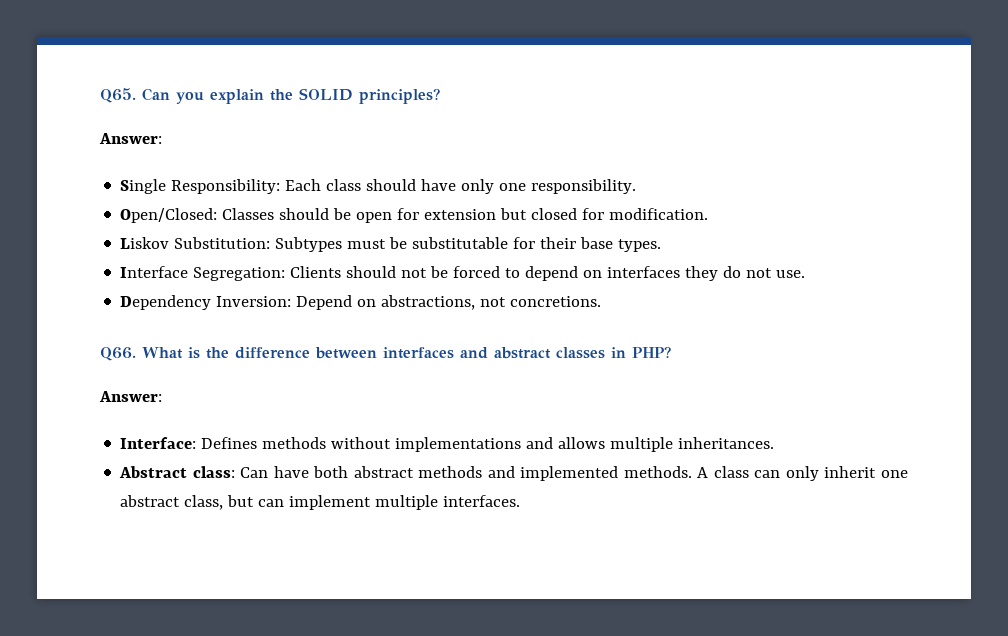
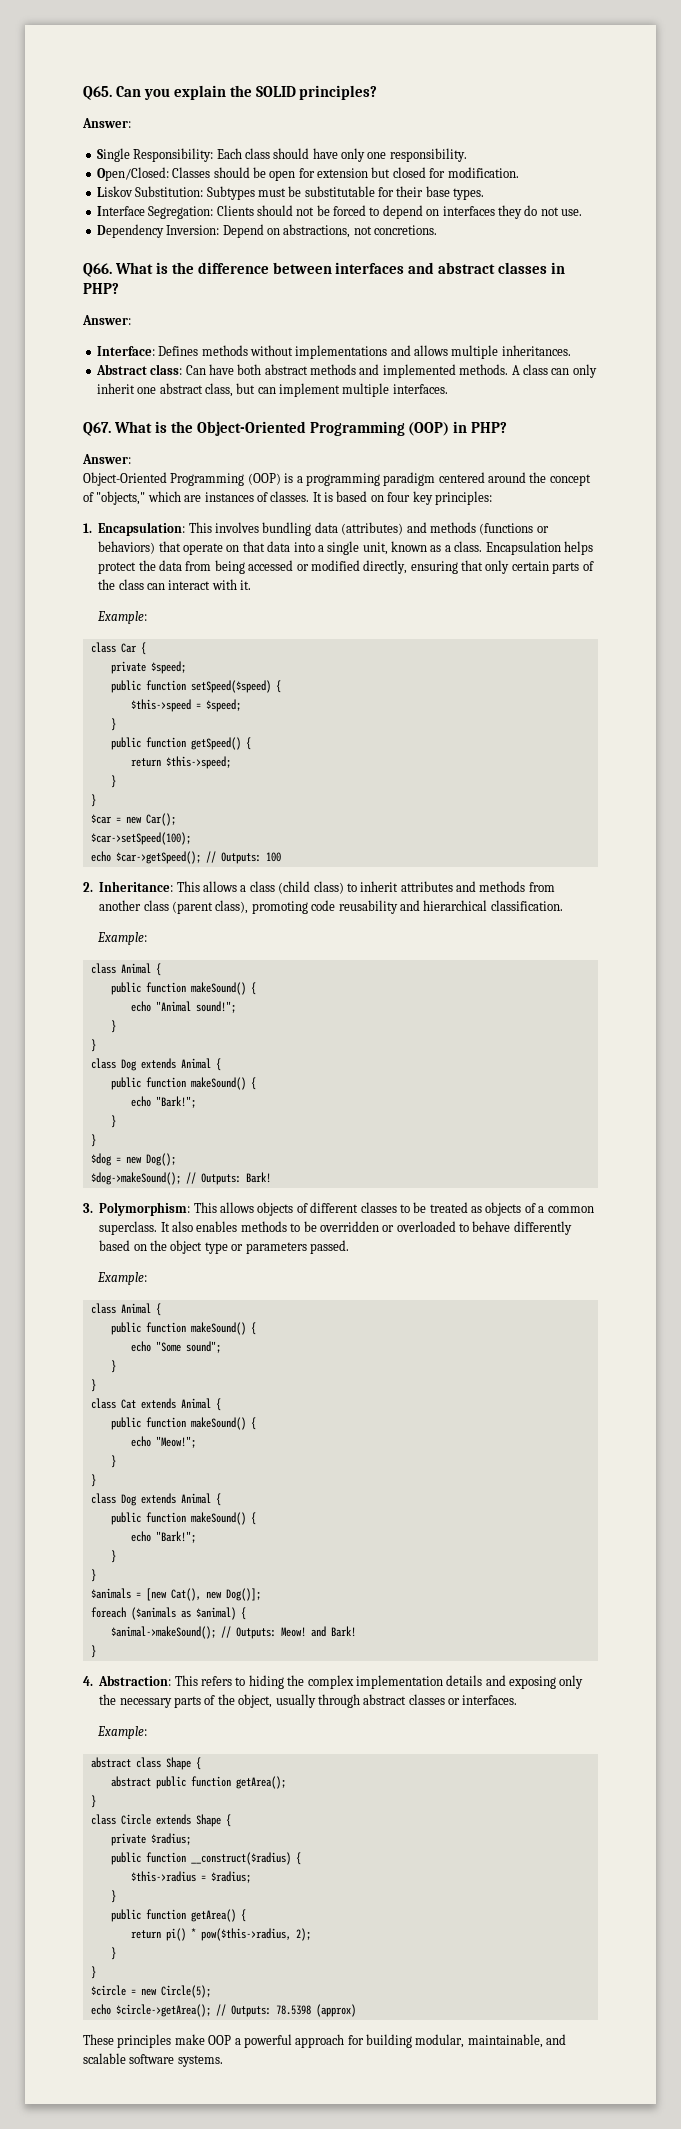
+ Q67. What is the Object-Oriented Programming (OOP) in PHP?
+ Answer:
+ Object-Oriented Programming (OOP) is a programming paradigm centered around the concept of "objects," which are instances of classes. It is based on four key principles:
+ 1. Encapsulation: This involves bundling data (attributes) and methods (functions or behaviors) that operate on that data into a single unit, known as a class. Encapsulation helps protect the data from being accessed or modified directly, ensuring that only certain parts of the class can interact with it.
+ Example:
+ class Car {
+ private $speed;
+ public function setSpeed($speed) {
+ $this->speed = $speed;
+ }
+ public function getSpeed() {
+ return $this->speed;
+ }
+ }
+ $car = new Car();
+ $car->setSpeed(100);
+ echo $car->getSpeed(); // Outputs: 100
+ 2. Inheritance: This allows a class (child class) to inherit attributes and methods from another class (parent class), promoting code reusability and hierarchical classification.
+ Example:
+ class Animal {
+ public function makeSound() {
+ echo "Animal sound!";
+ }
+ }
+ class Dog extends Animal {
+ public function makeSound() {
+ echo "Bark!";
+ }
+ }
+ $dog = new Dog();
+ $dog->makeSound(); // Outputs: Bark!
+ 3. Polymorphism: This allows objects of different classes to be treated as objects of a common superclass. It also enables methods to be overridden or overloaded to behave differently based on the object type or parameters passed.
+ Example:
+ class Animal {
+ public function makeSound() {
+ echo "Some sound";
+ }
+ }
+ class Cat extends Animal {
+ public function makeSound() {
+ echo "Meow!";
+ }
+ }
+ class Dog extends Animal {
+ public function makeSound() {
+ echo "Bark!";
+ }
+ }
+ $animals = [new Cat(), new Dog()];
+ foreach ($animals as $animal) {
+ $animal->makeSound(); // Outputs: Meow! and Bark!
+ }
+ 4. Abstraction: This refers to hiding the complex implementation details and exposing only the necessary parts of the object, usually through abstract classes or interfaces.
+ Example:
+ abstract class Shape {
+ abstract public function getArea();
+ }
+ class Circle extends Shape {
+ private $radius;
+ public function __construct($radius) {
+ $this->radius = $radius;
+ }
+ public function getArea() {
+ return pi() * pow($this->radius, 2);
+ }
+ }
+ $circle = new Circle(5);
+ echo $circle->getArea(); // Outputs: 78.5398 (approx)
+ These principles make OOP a powerful approach for building modular, maintainable, and scalable software systems.

